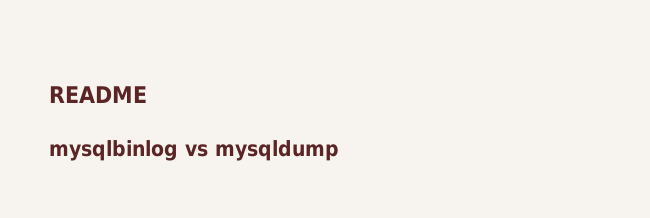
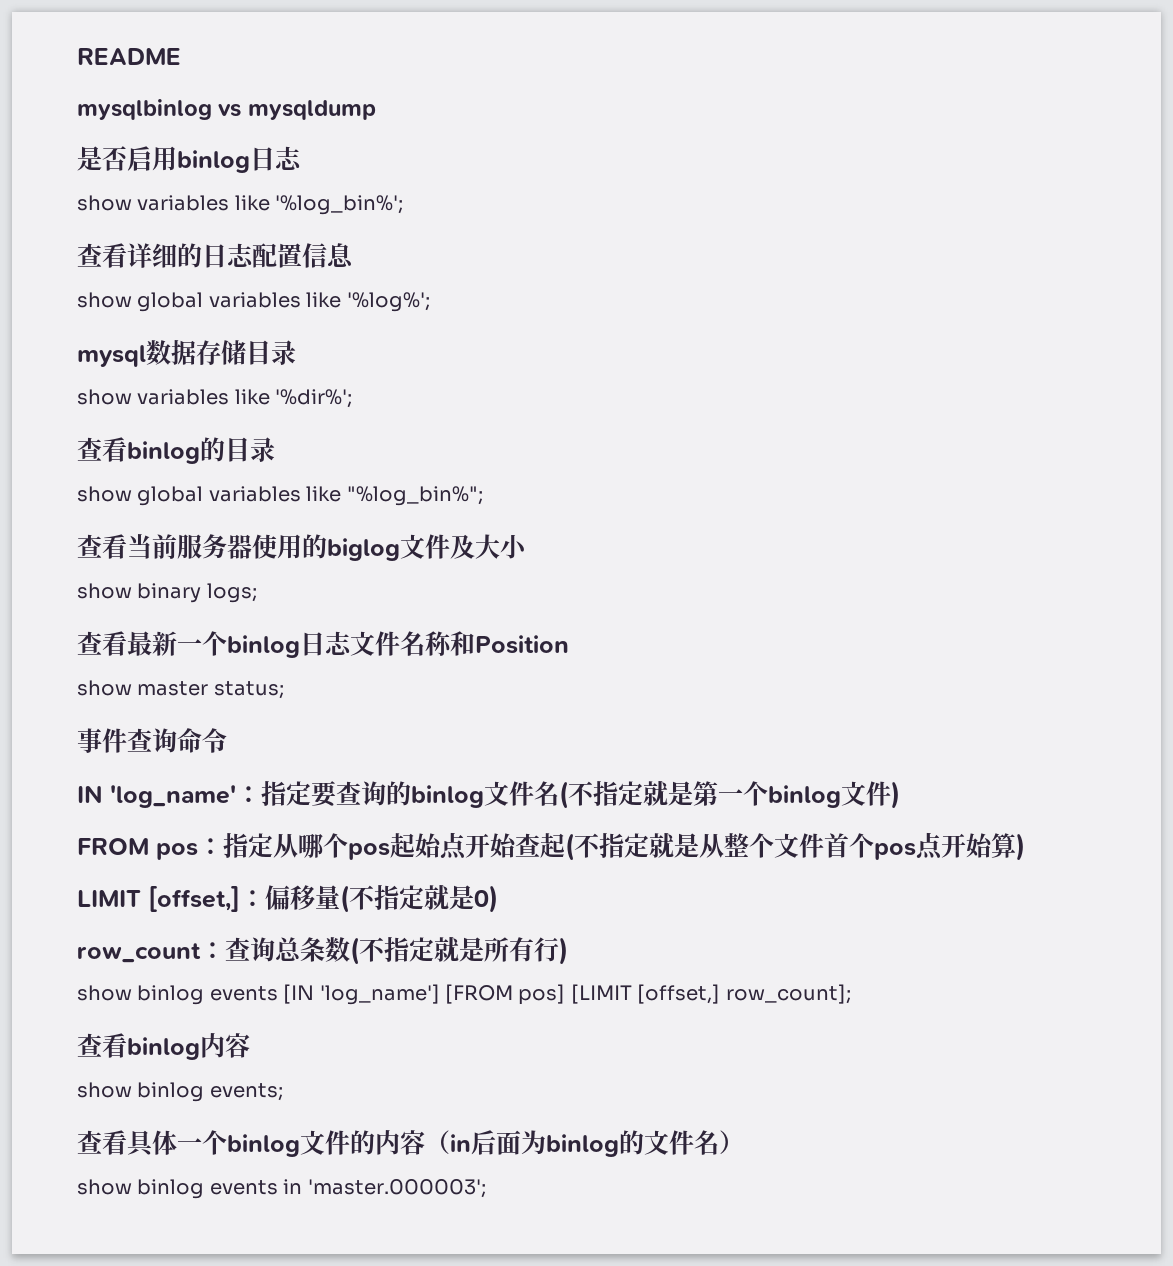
+ 是否启用binlog日志
+ show variables like '%log_bin%';
+ 查看详细的日志配置信息
+ show global variables like '%log%';
+ mysql数据存储目录
+ show variables like '%dir%';
+ 查看binlog的目录
+ show global variables like "%log_bin%";
+ 查看当前服务器使用的biglog文件及大小
+ show binary logs;
+ 查看最新一个binlog日志文件名称和Position
+ show master status;
+ 事件查询命令
+ IN 'log_name'：指定要查询的binlog文件名(不指定就是第一个binlog文件)
+ FROM pos：指定从哪个pos起始点开始查起(不指定就是从整个文件首个pos点开始算)
+ LIMIT [offset,]：偏移量(不指定就是0)
+ row_count：查询总条数(不指定就是所有行)
+ show binlog events [IN 'log_name'] [FROM pos] [LIMIT [offset,] row_count];
+ 查看binlog内容
+ show binlog events;
+ 查看具体一个binlog文件的内容（in后面为binlog的文件名）
+ show binlog events in 'master.000003';

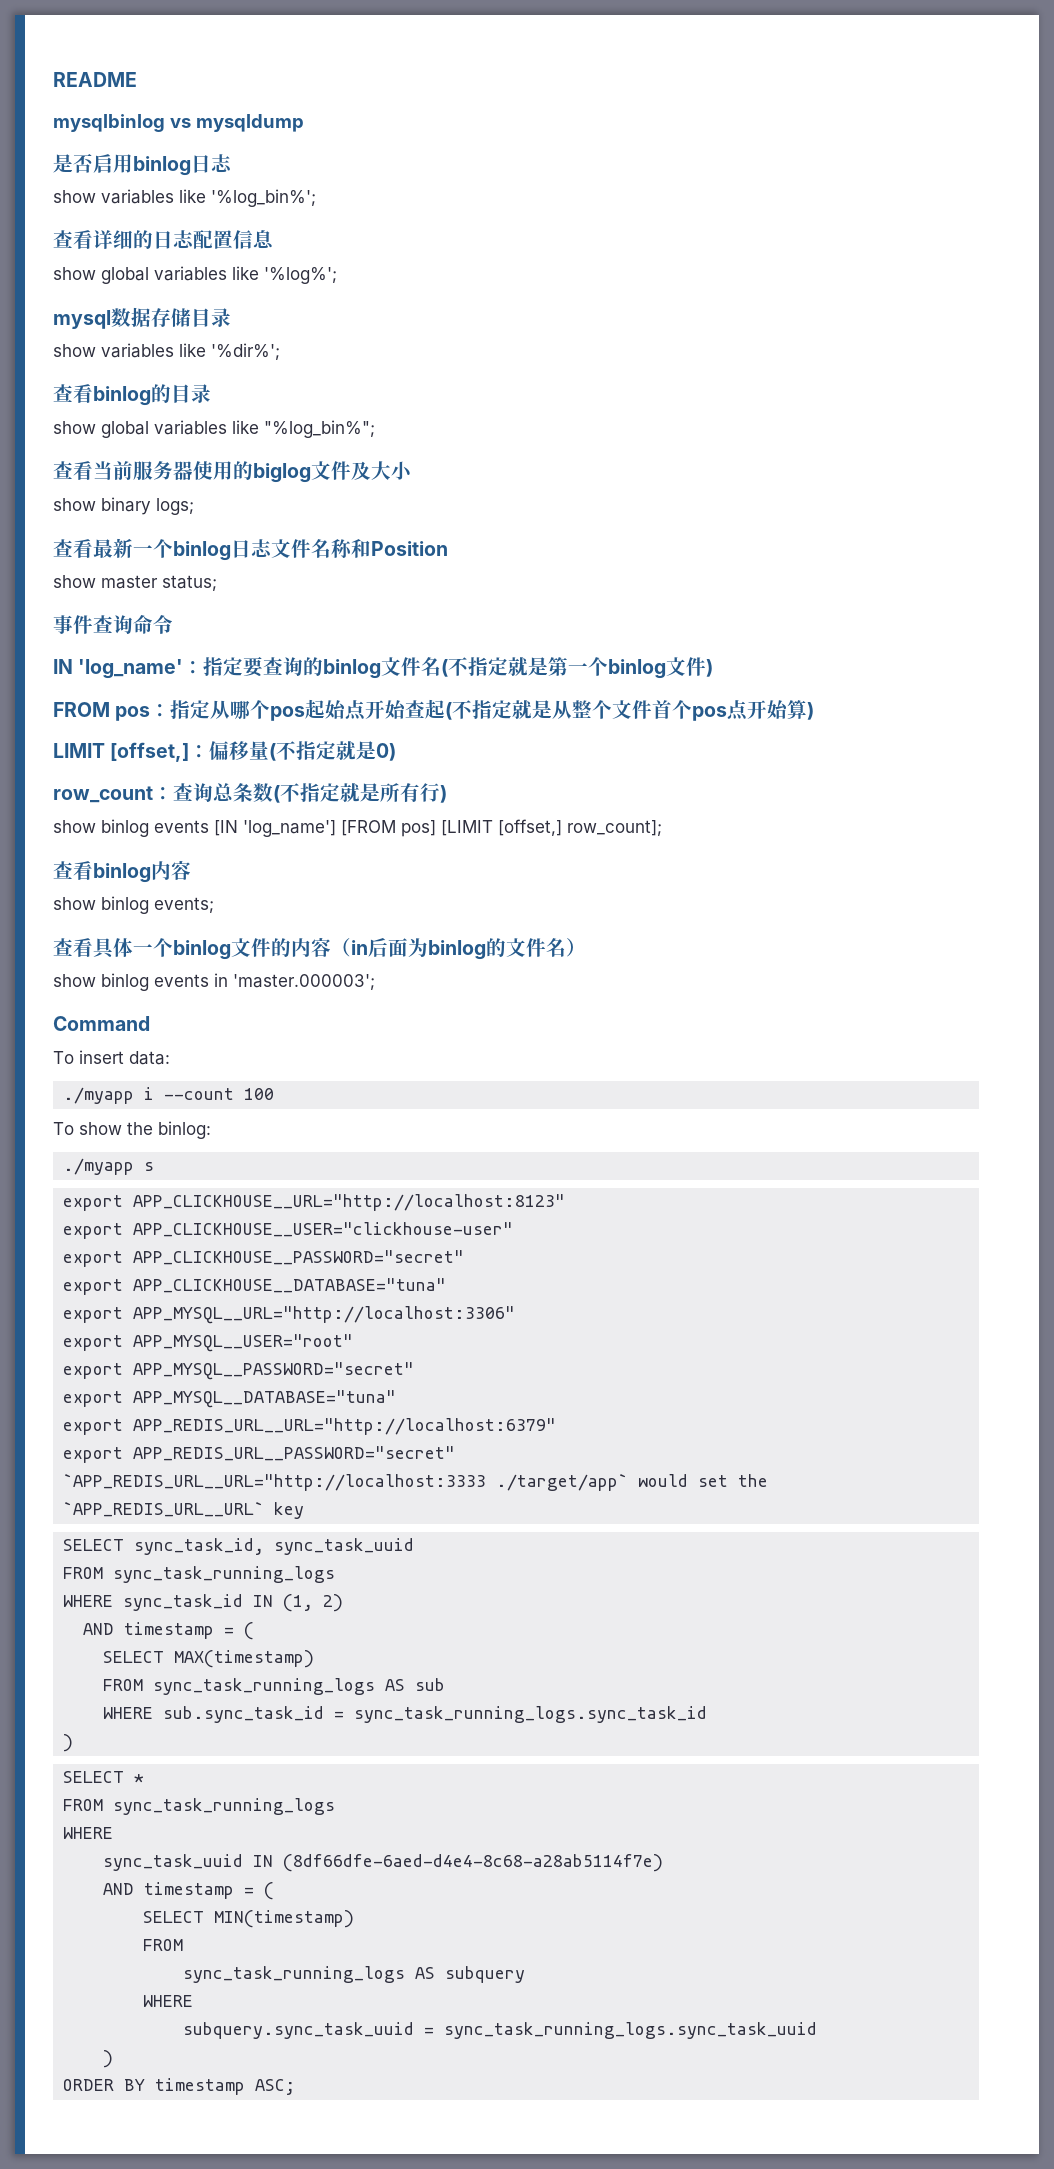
+ Command
+ To insert data:
+ ./myapp i --count 100
+ To show the binlog:
+ ./myapp s
+ export APP_CLICKHOUSE__URL="http://localhost:8123"
+ export APP_CLICKHOUSE__USER="clickhouse-user"
+ export APP_CLICKHOUSE__PASSWORD="secret"
+ export APP_CLICKHOUSE__DATABASE="tuna"
+ export APP_MYSQL__URL="http://localhost:3306"
+ export APP_MYSQL__USER="root"
+ export APP_MYSQL__PASSWORD="secret"
+ export APP_MYSQL__DATABASE="tuna"
+ export APP_REDIS_URL__URL="http://localhost:6379"
+ export APP_REDIS_URL__PASSWORD="secret"
+ `APP_REDIS_URL__URL="http://localhost:3333 ./target/app` would set the `APP_REDIS_URL__URL` key
+ SELECT sync_task_id, sync_task_uuid
+ FROM sync_task_running_logs
+ WHERE sync_task_id IN (1, 2)
+ AND timestamp = (
+ SELECT MAX(timestamp)
+ FROM sync_task_running_logs AS sub
+ WHERE sub.sync_task_id = sync_task_running_logs.sync_task_id
+ )
+ SELECT *
+ FROM sync_task_running_logs
+ WHERE
+ sync_task_uuid IN (8df66dfe-6aed-d4e4-8c68-a28ab5114f7e)
+ AND timestamp = (
+ SELECT MIN(timestamp)
+ FROM
+ sync_task_running_logs AS subquery
+ WHERE
+ subquery.sync_task_uuid = sync_task_running_logs.sync_task_uuid
+ )
+ ORDER BY timestamp ASC;

